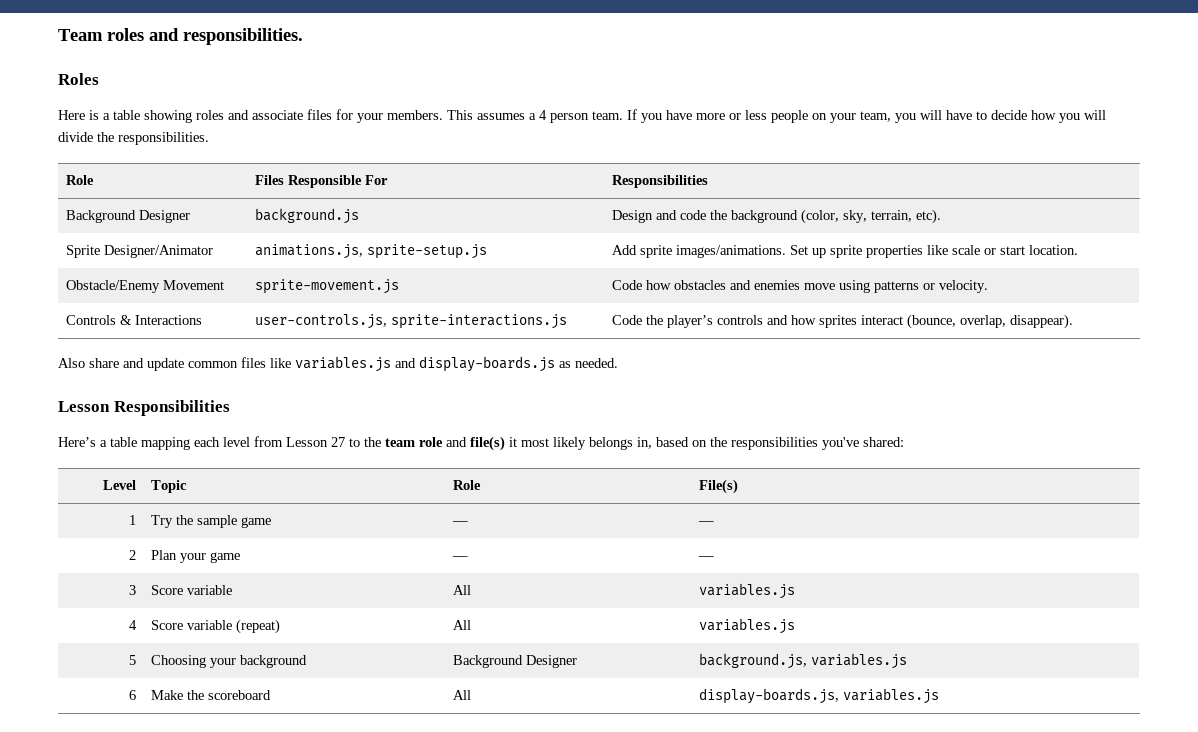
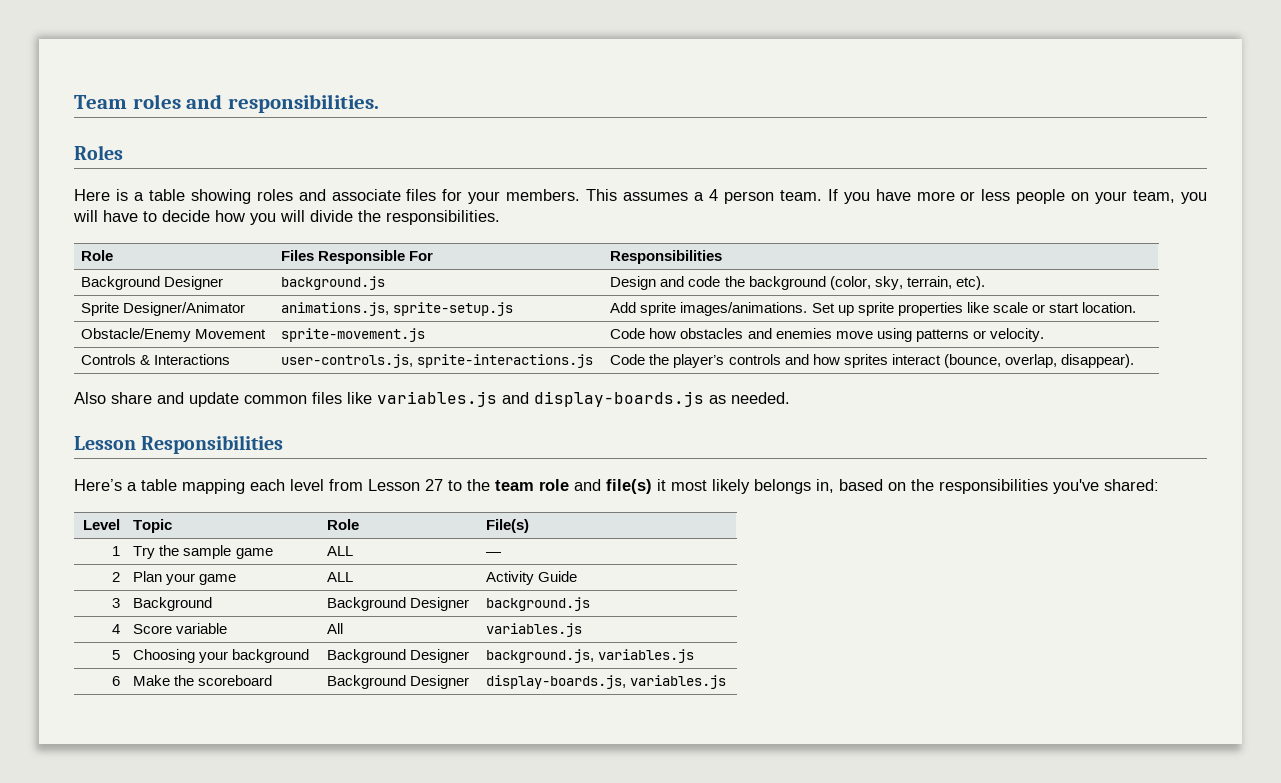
- 1 | Try the sample game | — | —
+ 1 | Try the sample game | ALL | —
- 2 | Plan your game | — | —
- 3 | Score variable | All | variables.js
+ 2 | Plan your game | ALL | Activity Guide
+ 3 | Background | Background Designer | background.js
- 4 | Score variable (repeat) | All | variables.js
+ 4 | Score variable | All | variables.js
- 6 | Make the scoreboard | All | display-boards.js, variables.js
+ 6 | Make the scoreboard | Background Designer | display-boards.js, variables.js

